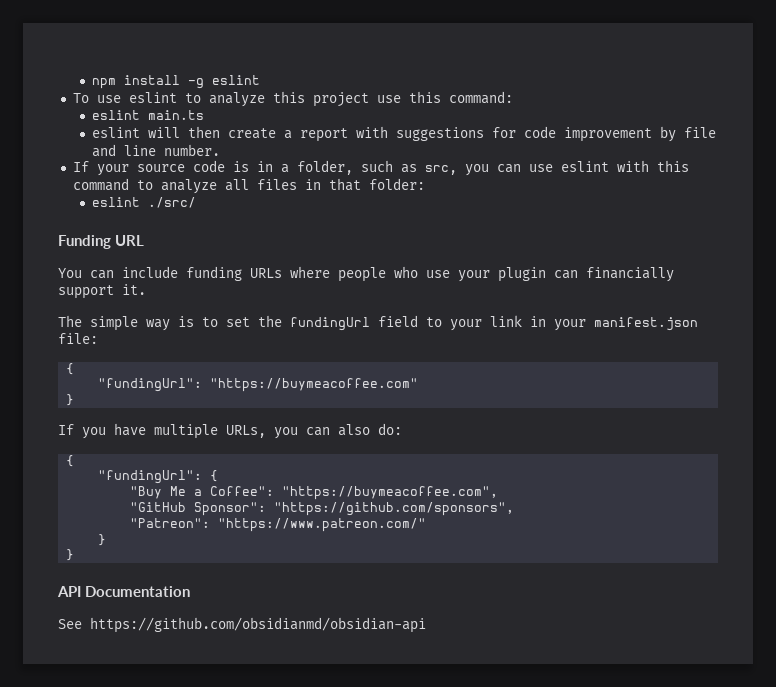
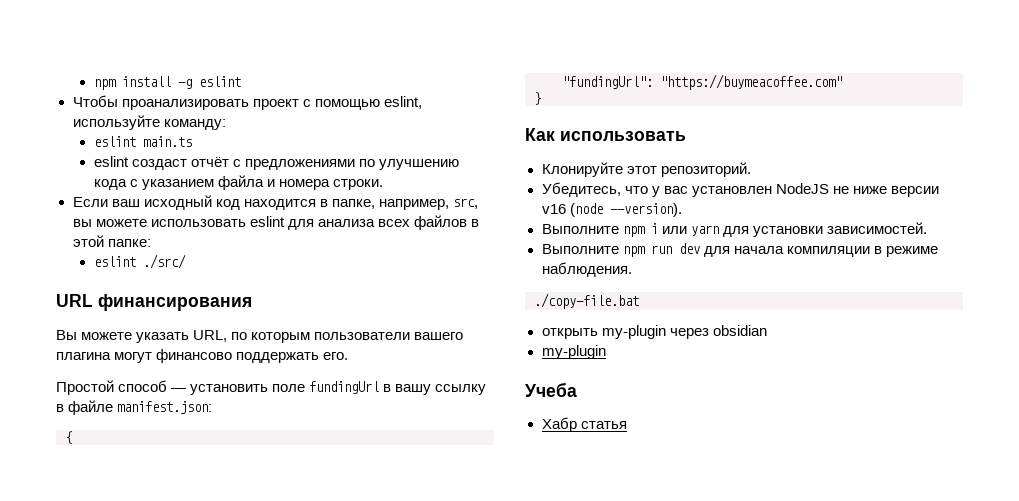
- To use eslint to analyze this project use this command:
+ Чтобы проанализировать проект с помощью eslint, используйте команду:
  eslint main.ts
- eslint will then create a report with suggestions for code improvement by file and line number.
- If your source code is in a folder, such as src, you can use eslint with this command to analyze all files in that folder:
+ eslint создаст отчёт с предложениями по улучшению кода с указанием файла и номера строки.
+ Если ваш исходный код находится в папке, например, src, вы можете использовать eslint для анализа всех файлов в этой папке:
- Funding URL
- You can include funding URLs where people who use your plugin can financially support it.
- The simple way is to set the fundingUrl field to your link in your manifest.json file:
+ URL финансирования
+ Вы можете указать URL, по которым пользователи вашего плагина могут финансово поддержать его.
+ Простой способ — установить поле fundingUrl в вашу ссылку в файле manifest.json:
  {
  "fundingUrl": "https://buymeacoffee.com"
  }
- If you have multiple URLs, you can also do:
- {
- "fundingUrl": {
- "Buy Me a Coffee": "https://buymeacoffee.com",
- "GitHub Sponsor": "https://github.com/sponsors",
- "Patreon": "https://www.patreon.com/"
- }
- }
- API Documentation
- See https://github.com/obsidianmd/obsidian-api
+ Как использовать
+ Клонируйте этот репозиторий.
+ Убедитесь, что у вас установлен NodeJS не ниже версии v16 (node --version).
+ Выполните npm i или yarn для установки зависимостей.
+ Выполните npm run dev для начала компиляции в режиме наблюдения.
+ ./copy-file.bat
+ открыть my-plugin через obsidian
+ my-plugin
+ Учеба
+ Хабр статья

